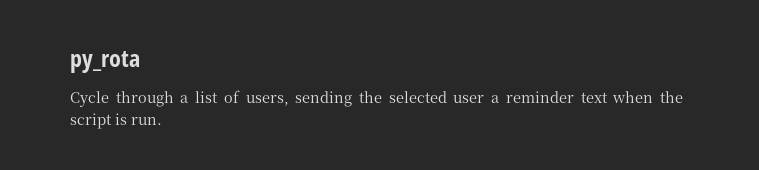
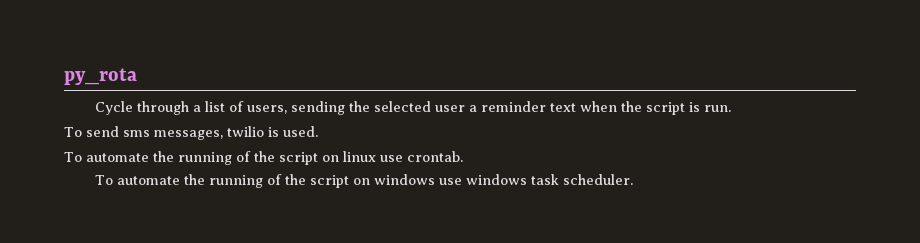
+ To send sms messages, twilio is used.
+ To automate the running of the script on linux use crontab.
+ To automate the running of the script on windows use windows task scheduler.

